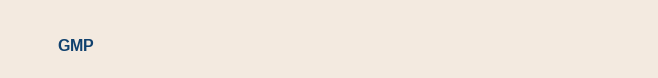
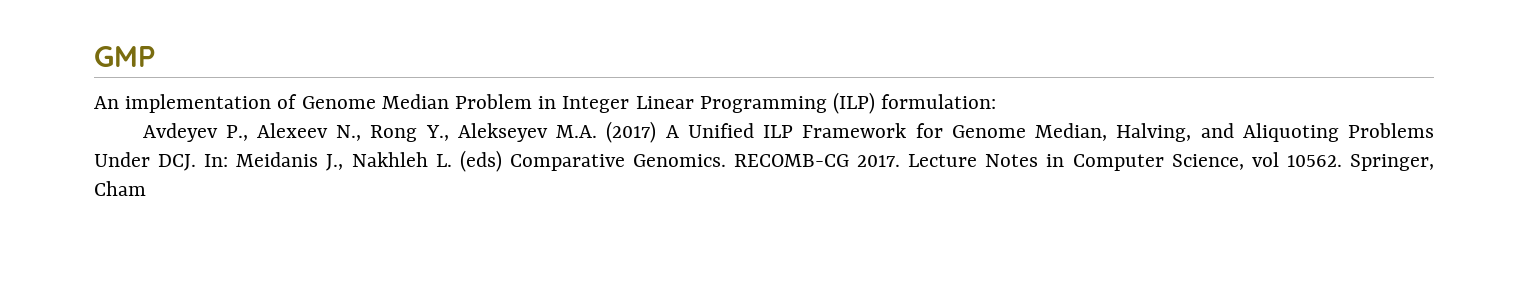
+ An implementation of Genome Median Problem in Integer Linear Programming (ILP) formulation:
+ Avdeyev P., Alexeev N., Rong Y., Alekseyev M.A. (2017) A Unified ILP Framework for Genome Median, Halving, and Aliquoting Problems Under DCJ. In: Meidanis J., Nakhleh L. (eds) Comparative Genomics. RECOMB-CG 2017. Lecture Notes in Computer Science, vol 10562. Springer, Cham

